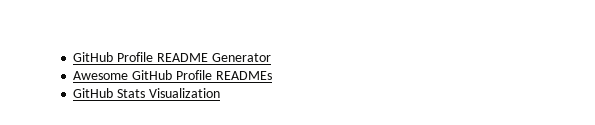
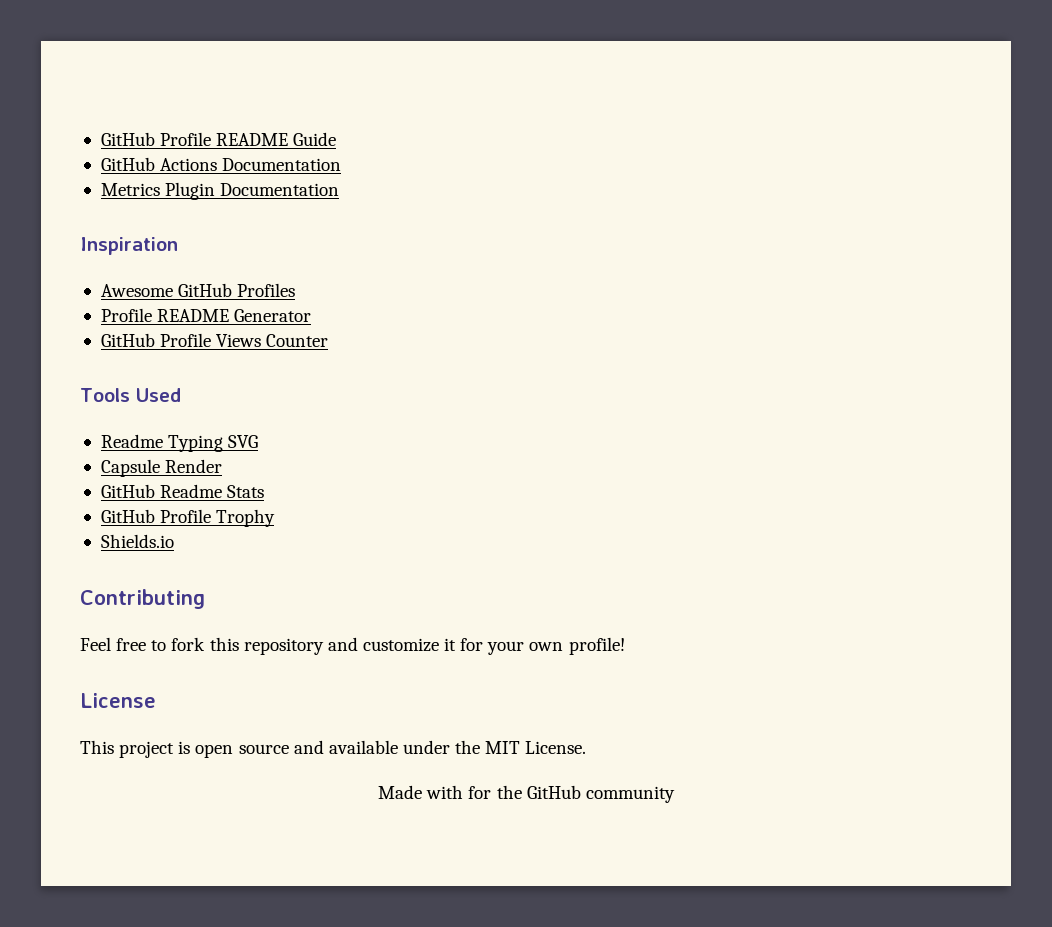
- GitHub Profile README Generator
+ GitHub Profile README Guide
+ GitHub Actions Documentation
+ Metrics Plugin Documentation
+ Inspiration
+ Awesome GitHub Profiles
+ Profile README Generator
- Awesome GitHub Profile READMEs
- GitHub Stats Visualization
+ GitHub Profile Views Counter
+ Tools Used
+ Readme Typing SVG
+ Capsule Render
+ GitHub Readme Stats
+ GitHub Profile Trophy
+ Shields.io
+ Contributing
+ Feel free to fork this repository and customize it for your own profile!
+ License
+ This project is open source and available under the MIT License.
+ Made with for the GitHub community

